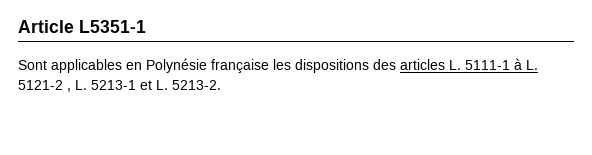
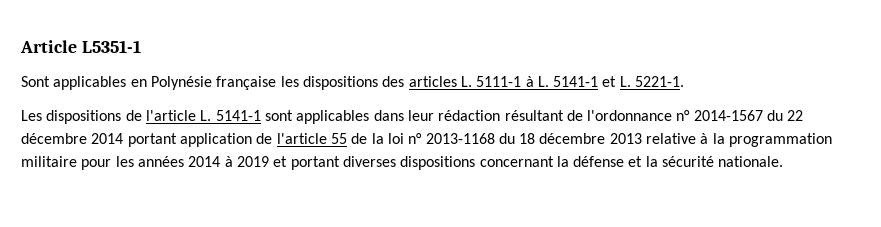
- Sont applicables en Polynésie française les dispositions des articles L. 5111-1 à L. 5121-2 , L. 5213-1 et L. 5213-2.
+ Sont applicables en Polynésie française les dispositions des articles L. 5111-1 à L. 5141-1 et L. 5221-1.
+ Les dispositions de l'article L. 5141-1 sont applicables dans leur rédaction résultant de l'ordonnance n° 2014-1567 du 22 décembre 2014 portant application de l'article 55 de la loi n° 2013-1168 du 18 décembre 2013 relative à la programmation militaire pour les années 2014 à 2019 et portant diverses dispositions concernant la défense et la sécurité nationale.

